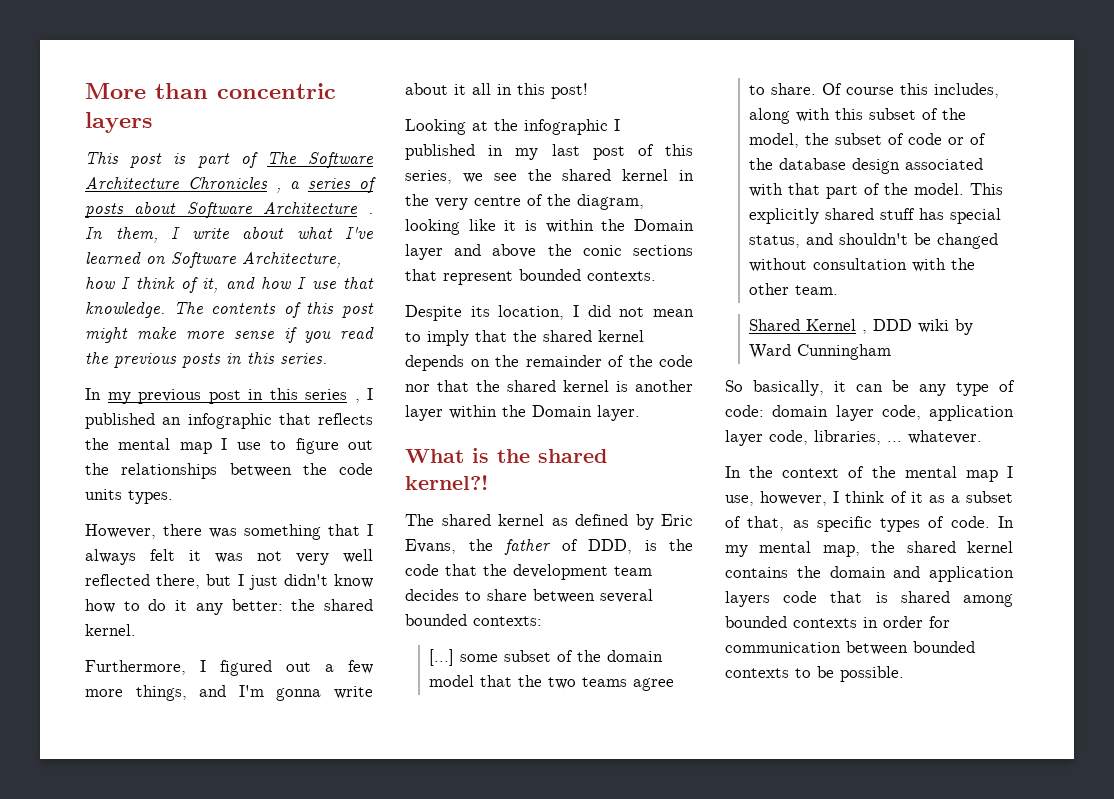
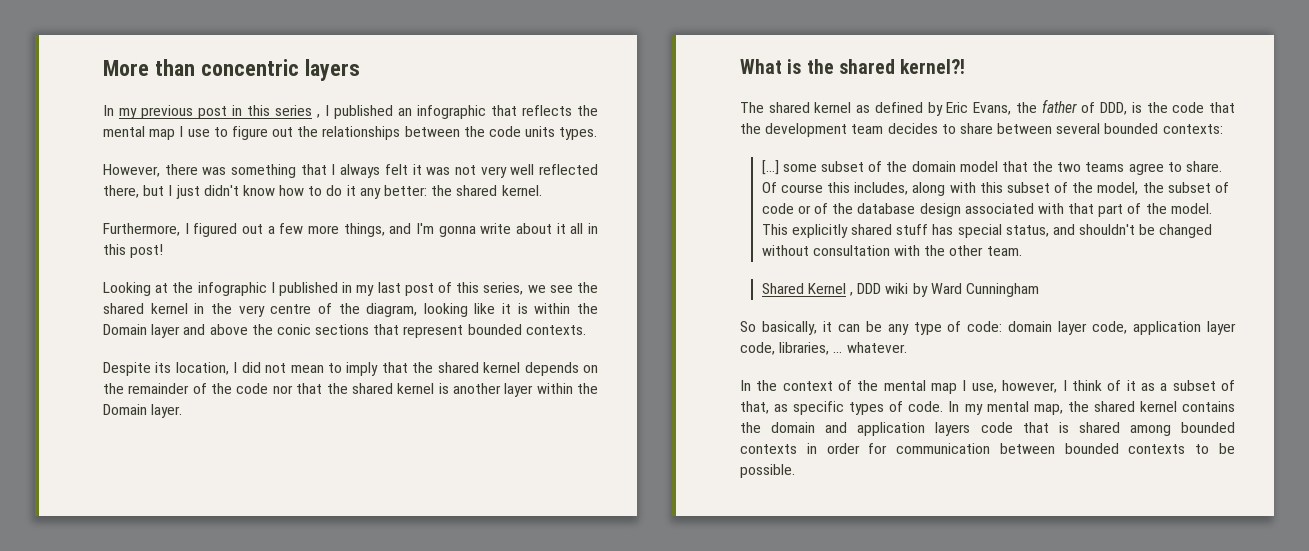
- This post is part of The Software Architecture Chronicles , a series of posts about Software Architecture . In them, I write about what I've learned on Software Architecture, how I think of it, and how I use that knowledge. The contents of this post might make more sense if you read the previous posts in this series.

